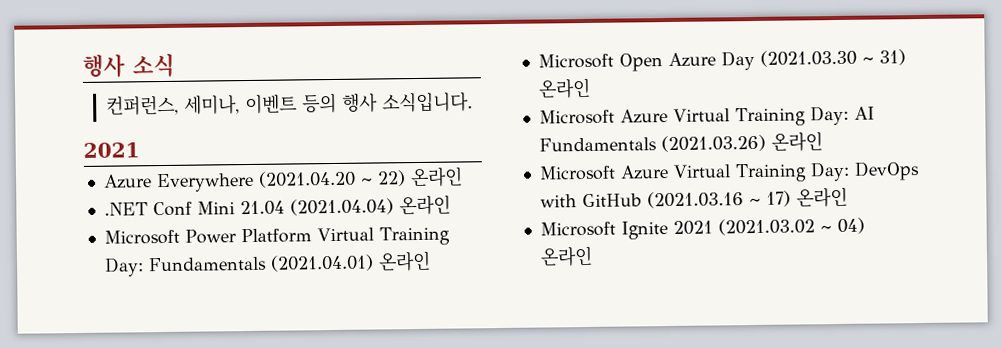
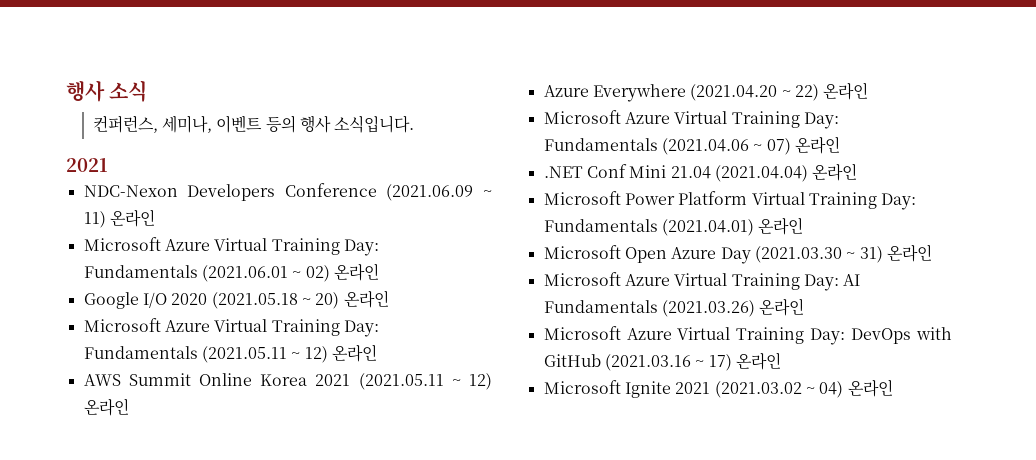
+ NDC-Nexon Developers Conference (2021.06.09 ~ 11) 온라인
+ Microsoft Azure Virtual Training Day: Fundamentals (2021.06.01 ~ 02) 온라인
+ Google I/O 2020 (2021.05.18 ~ 20) 온라인
+ Microsoft Azure Virtual Training Day: Fundamentals (2021.05.11 ~ 12) 온라인
+ AWS Summit Online Korea 2021 (2021.05.11 ~ 12) 온라인
+ Microsoft Azure Virtual Training Day: Fundamentals (2021.04.06 ~ 07) 온라인

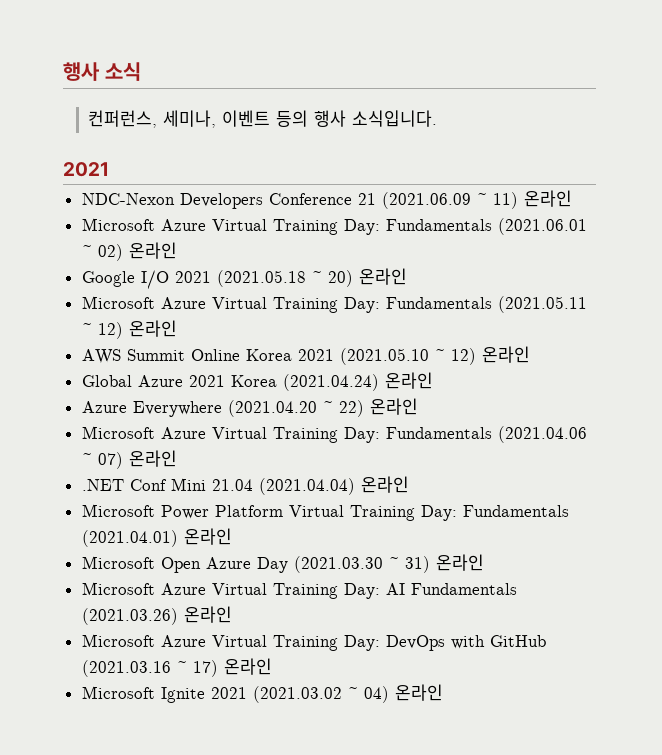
- NDC-Nexon Developers Conference (2021.06.09 ~ 11) 온라인
+ NDC-Nexon Developers Conference 21 (2021.06.09 ~ 11) 온라인
- Google I/O 2020 (2021.05.18 ~ 20) 온라인
+ Google I/O 2021 (2021.05.18 ~ 20) 온라인
- AWS Summit Online Korea 2021 (2021.05.11 ~ 12) 온라인
+ AWS Summit Online Korea 2021 (2021.05.10 ~ 12) 온라인
+ Global Azure 2021 Korea (2021.04.24) 온라인

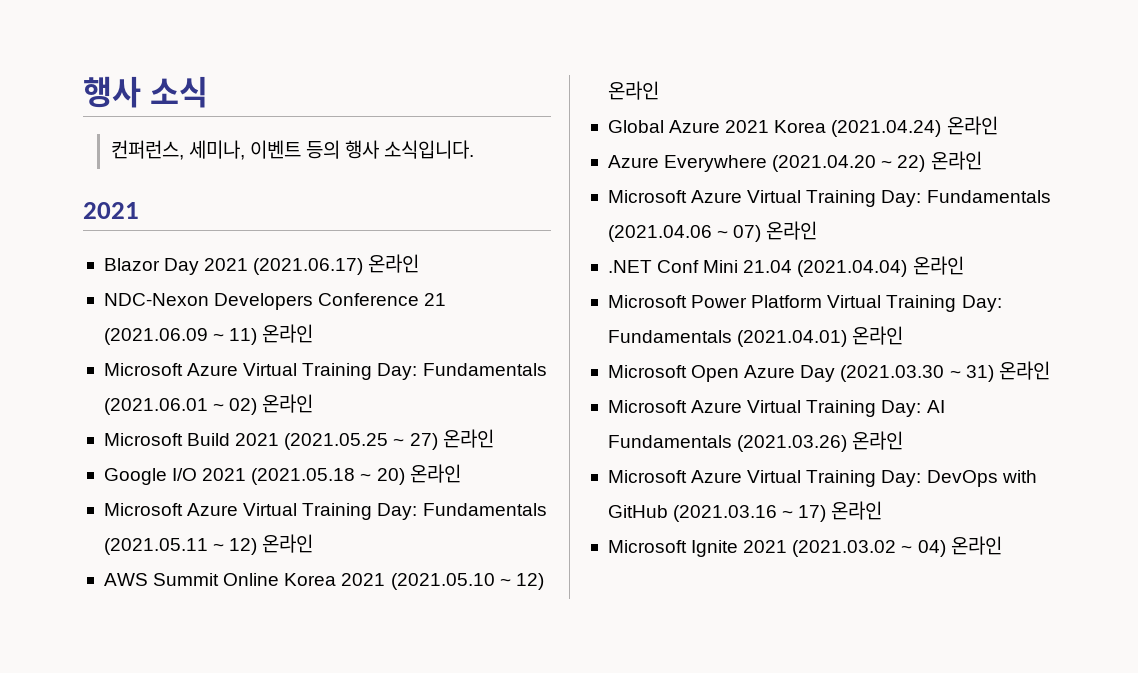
+ Blazor Day 2021 (2021.06.17) 온라인
+ Microsoft Build 2021 (2021.05.25 ~ 27) 온라인

